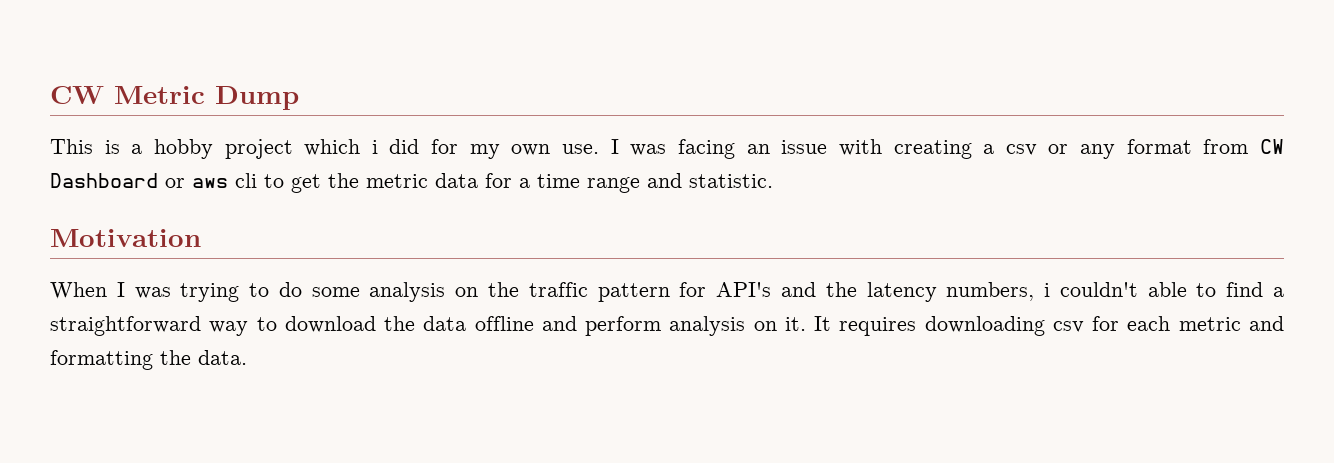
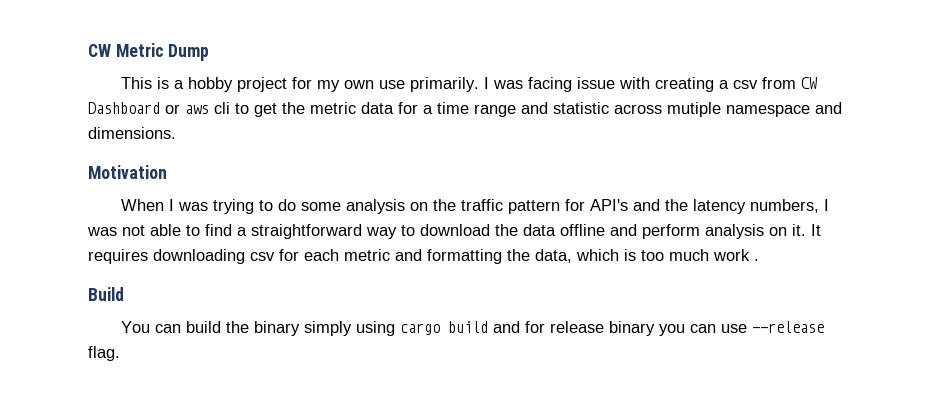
- This is a hobby project which i did for my own use.
+ This is a hobby project for my own use primarily.
- I was facing an issue with creating a csv or any format from CW Dashboard or aws cli to get the metric data for a time range and statistic.
+ I was facing issue with creating a csv from CW Dashboard or aws cli to get the metric data for a time range and statistic across mutiple namespace and dimensions.
- When I was trying to do some analysis on the traffic pattern for API's and the latency numbers, i couldn't able to find a straightforward way to download the data offline and perform analysis on it.
+ When I was trying to do some analysis on the traffic pattern for API's and the latency numbers, I was not able to find a straightforward way to download the data offline and perform analysis on it.
- It requires downloading csv for each metric and formatting the data.
+ It requires downloading csv for each metric and formatting the data, which is too much work .
+ Build
+ You can build the binary simply using cargo build and for release binary you can use --release flag.

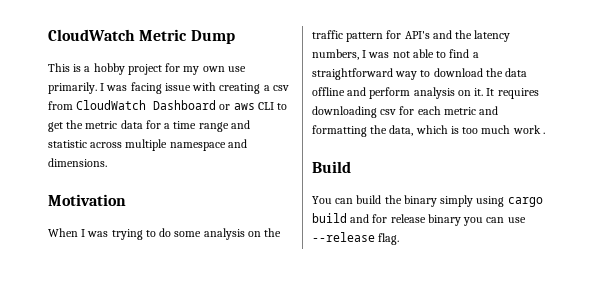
- CW Metric Dump
+ CloudWatch Metric Dump
- I was facing issue with creating a csv from CW Dashboard or aws cli to get the metric data for a time range and statistic across mutiple namespace and dimensions.
+ I was facing issue with creating a csv from CloudWatch Dashboard or aws CLI to get the metric data for a time range and statistic across multiple namespace and dimensions.

